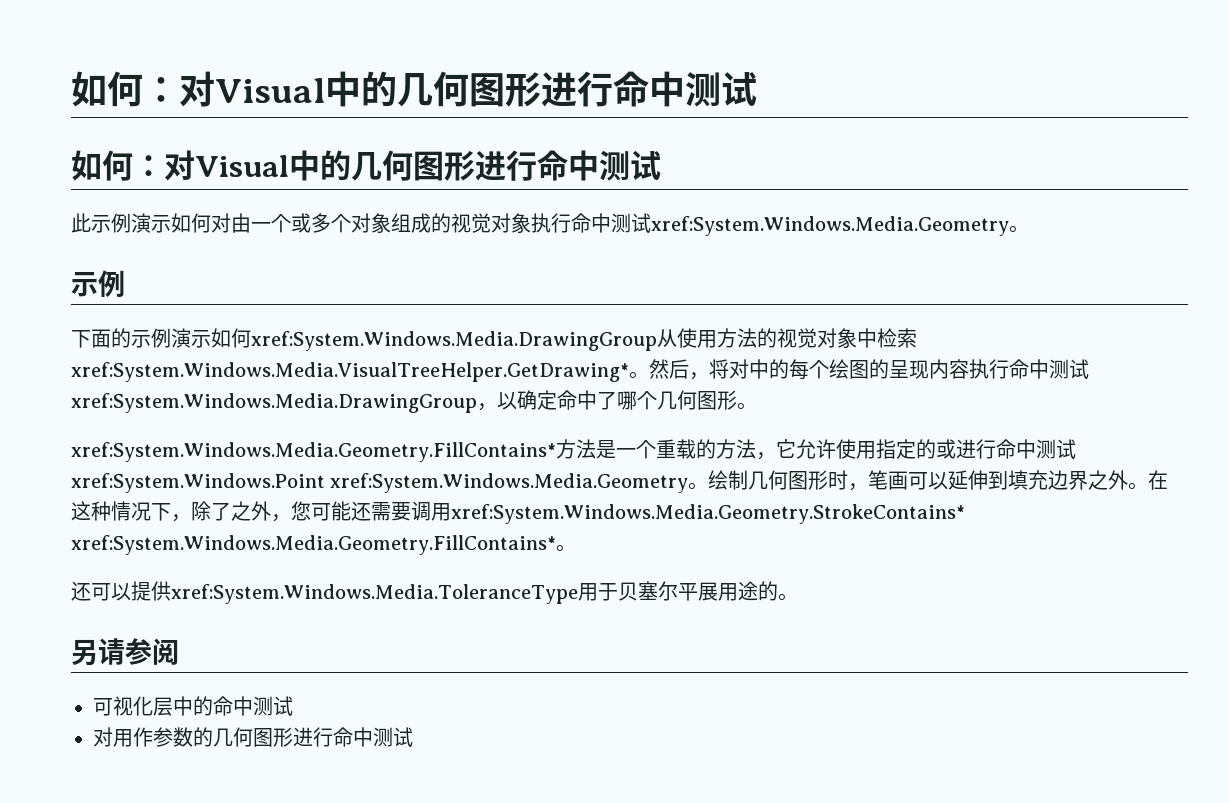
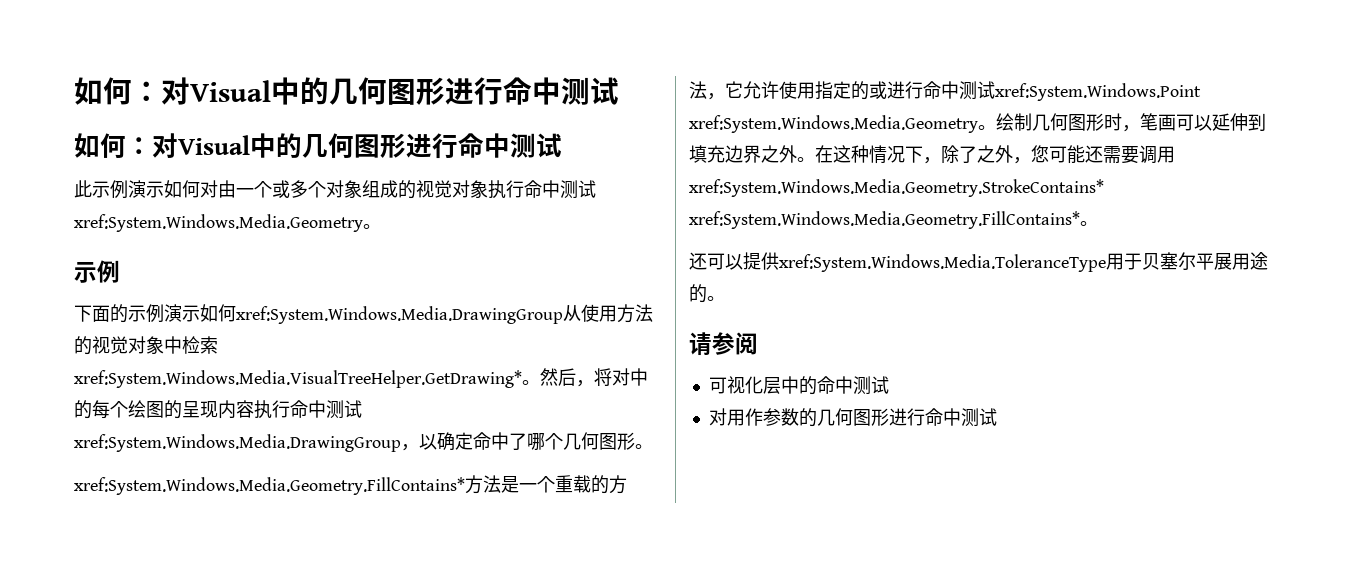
- 另请参阅
+ 请参阅

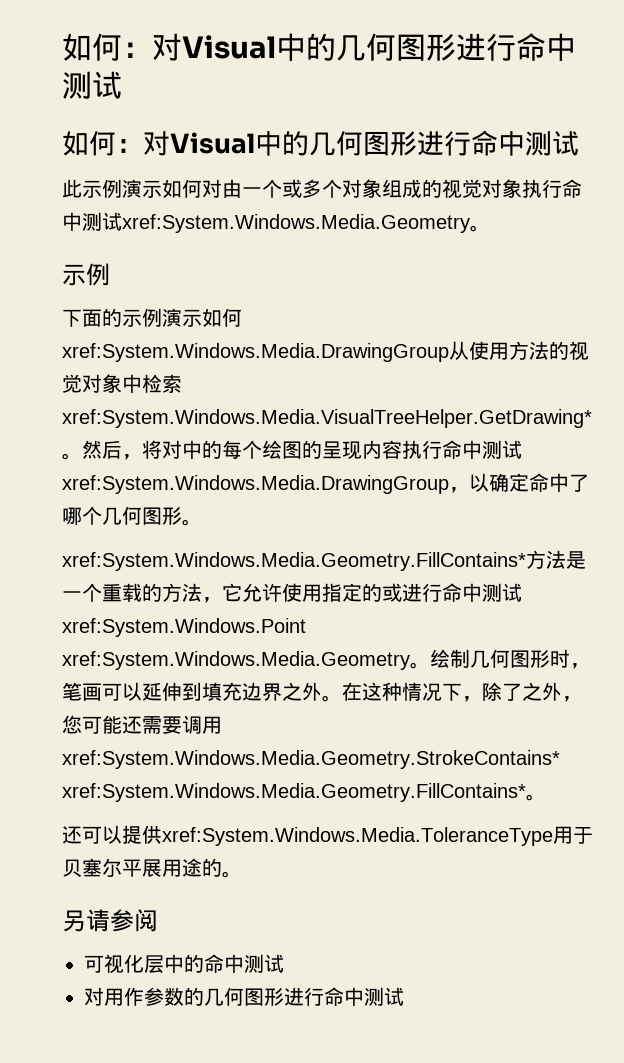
- 请参阅
+ 另请参阅

